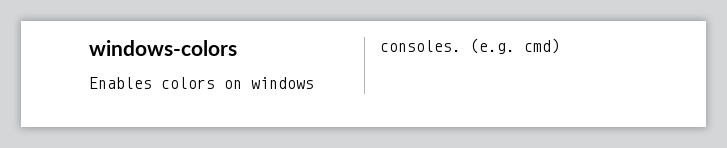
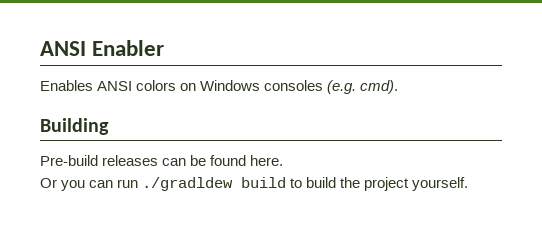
- windows-colors
+ ANSI Enabler
- Enables colors on windows consoles. (e.g. cmd)
+ Enables ANSI colors on Windows consoles (e.g. cmd).
+ Building
+ Pre-build releases can be found here.
+ Or you can run ./gradldew build to build the project yourself.

